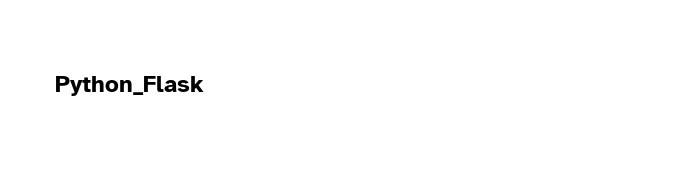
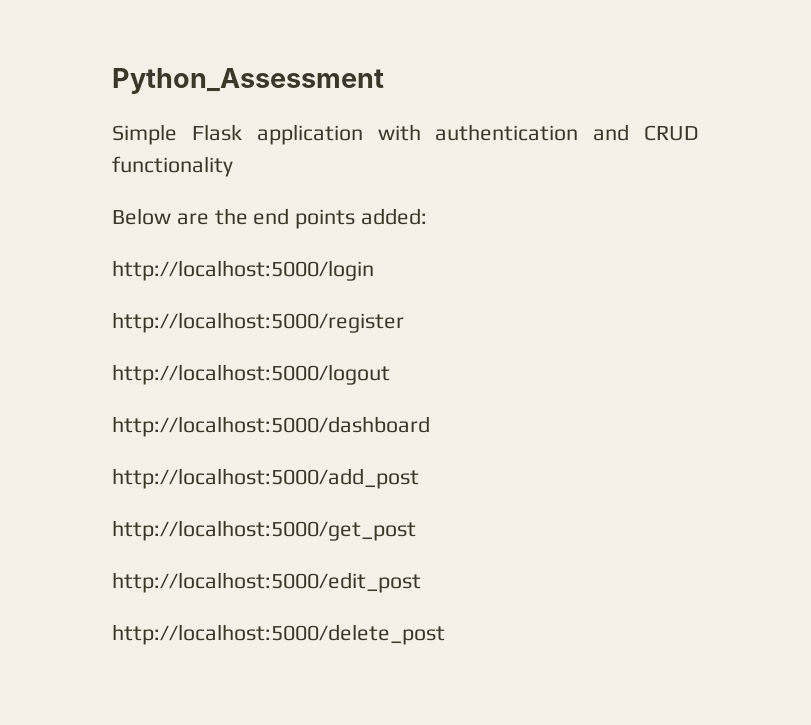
- Python_Flask
+ Python_Assessment
+ Simple Flask application with authentication and CRUD functionality
+ Below are the end points added:
+ http://localhost:5000/login
+ http://localhost:5000/register
+ http://localhost:5000/logout
+ http://localhost:5000/dashboard
+ http://localhost:5000/add_post
+ http://localhost:5000/get_post
+ http://localhost:5000/edit_post
+ http://localhost:5000/delete_post

